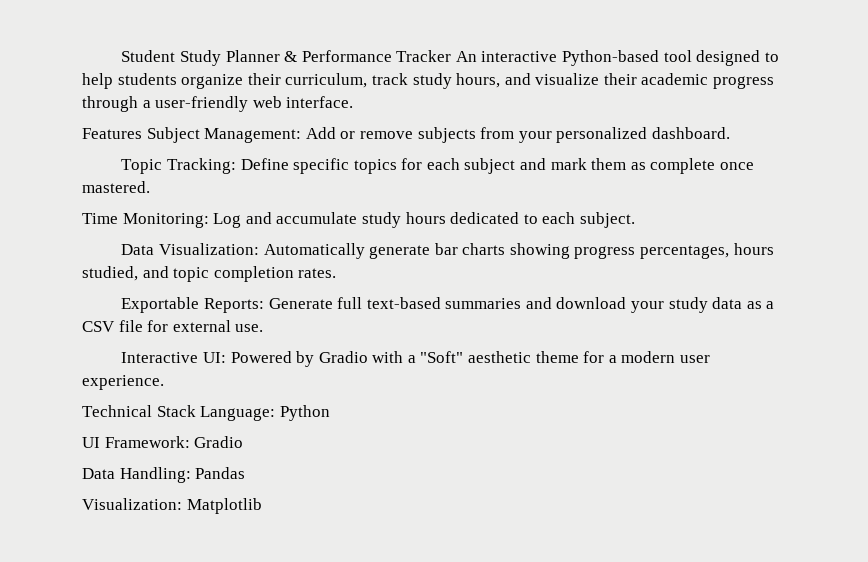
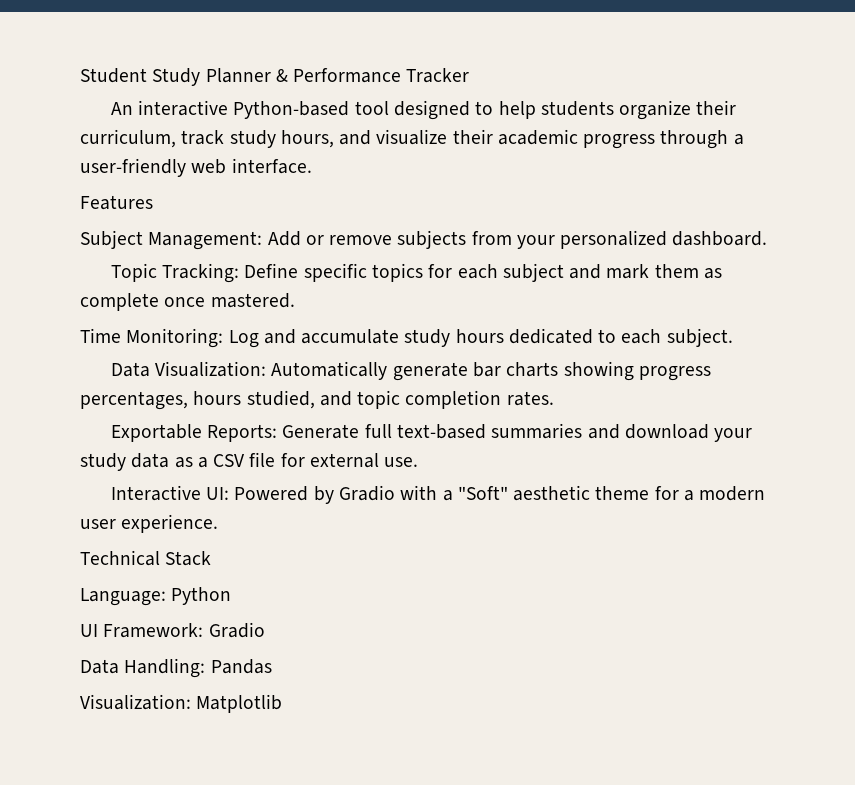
- Student Study Planner & Performance Tracker An interactive Python-based tool designed to help students organize their curriculum, track study hours, and visualize their academic progress through a user-friendly web interface.
+ Student Study Planner & Performance Tracker
+ An interactive Python-based tool designed to help students organize their curriculum, track study hours, and visualize their academic progress through a user-friendly web interface.
- Features Subject Management: Add or remove subjects from your personalized dashboard.
+ Features
+ Subject Management: Add or remove subjects from your personalized dashboard.
- Technical Stack Language: Python
+ Technical Stack
+ Language: Python

